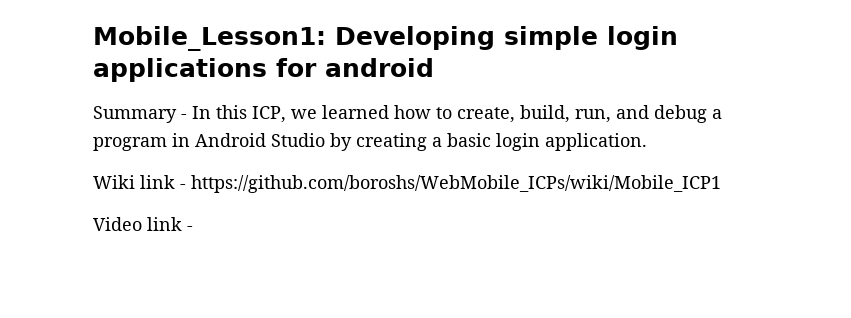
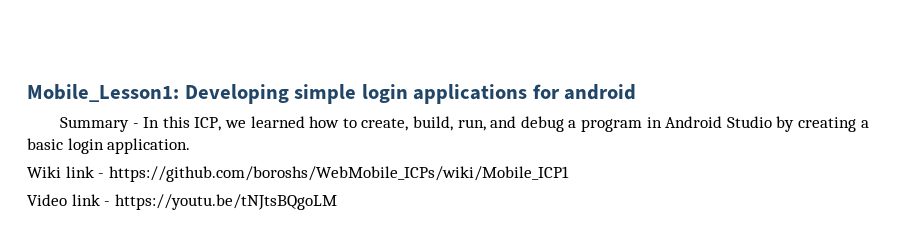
- Video link -
+ Video link - https://youtu.be/tNJtsBQgoLM

